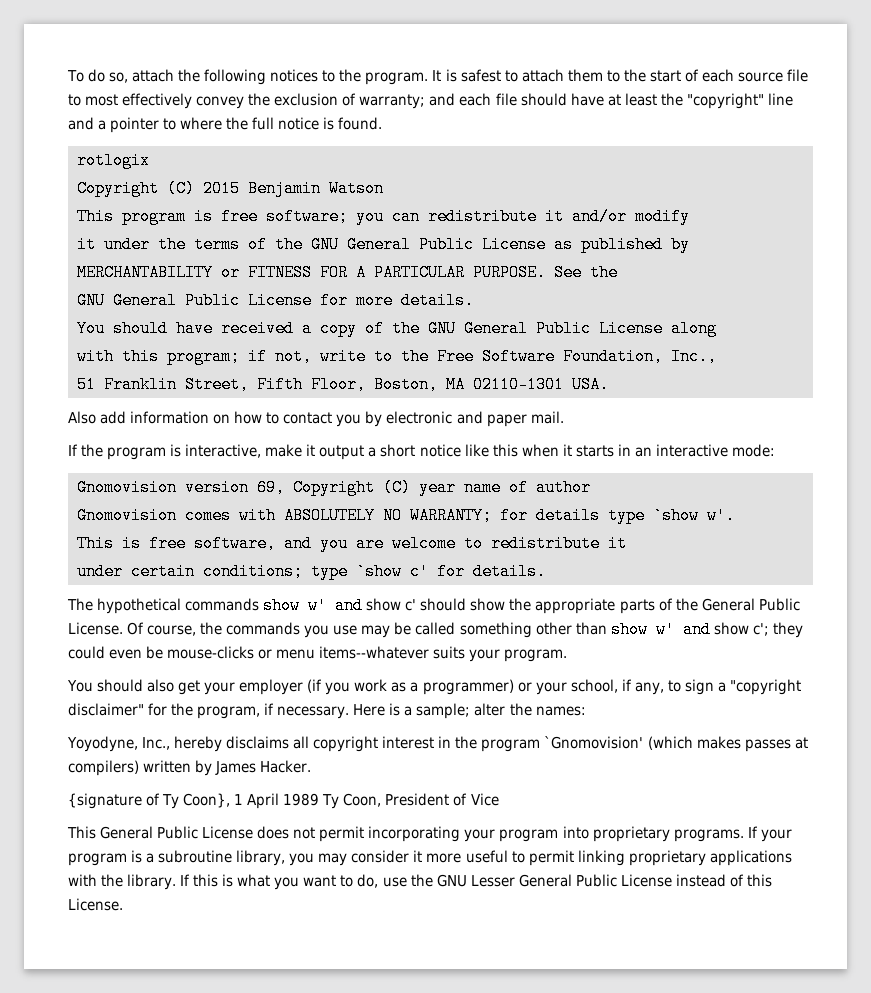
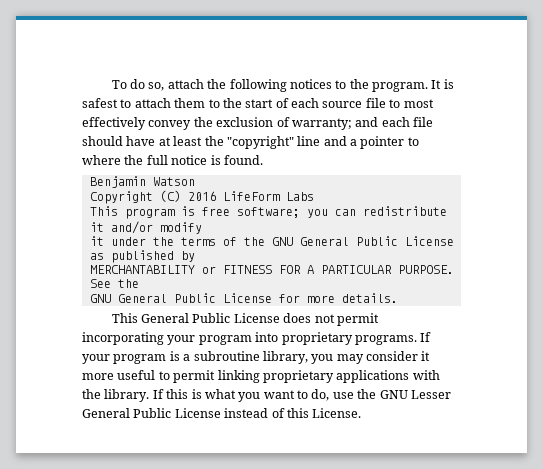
- rotlogix
- Copyright (C) 2015 Benjamin Watson
+ Benjamin Watson
+ Copyright (C) 2016 LifeForm Labs
- You should have received a copy of the GNU General Public License along
- with this program; if not, write to the Free Software Foundation, Inc.,
- 51 Franklin Street, Fifth Floor, Boston, MA 02110-1301 USA.
- Also add information on how to contact you by electronic and paper mail.
- If the program is interactive, make it output a short notice like this when it starts in an interactive mode:
- Gnomovision version 69, Copyright (C) year name of author
- Gnomovision comes with ABSOLUTELY NO WARRANTY; for details type `show w'.
- This is free software, and you are welcome to redistribute it
- under certain conditions; type `show c' for details.
- The hypothetical commands show w' and show c' should show the appropriate parts of the General Public License. Of course, the commands you use may be called something other than show w' and show c'; they could even be mouse-clicks or menu items--whatever suits your program.
- You should also get your employer (if you work as a programmer) or your school, if any, to sign a "copyright disclaimer" for the program, if necessary. Here is a sample; alter the names:
- Yoyodyne, Inc., hereby disclaims all copyright interest in the program `Gnomovision' (which makes passes at compilers) written by James Hacker.
- {signature of Ty Coon}, 1 April 1989 Ty Coon, President of Vice

